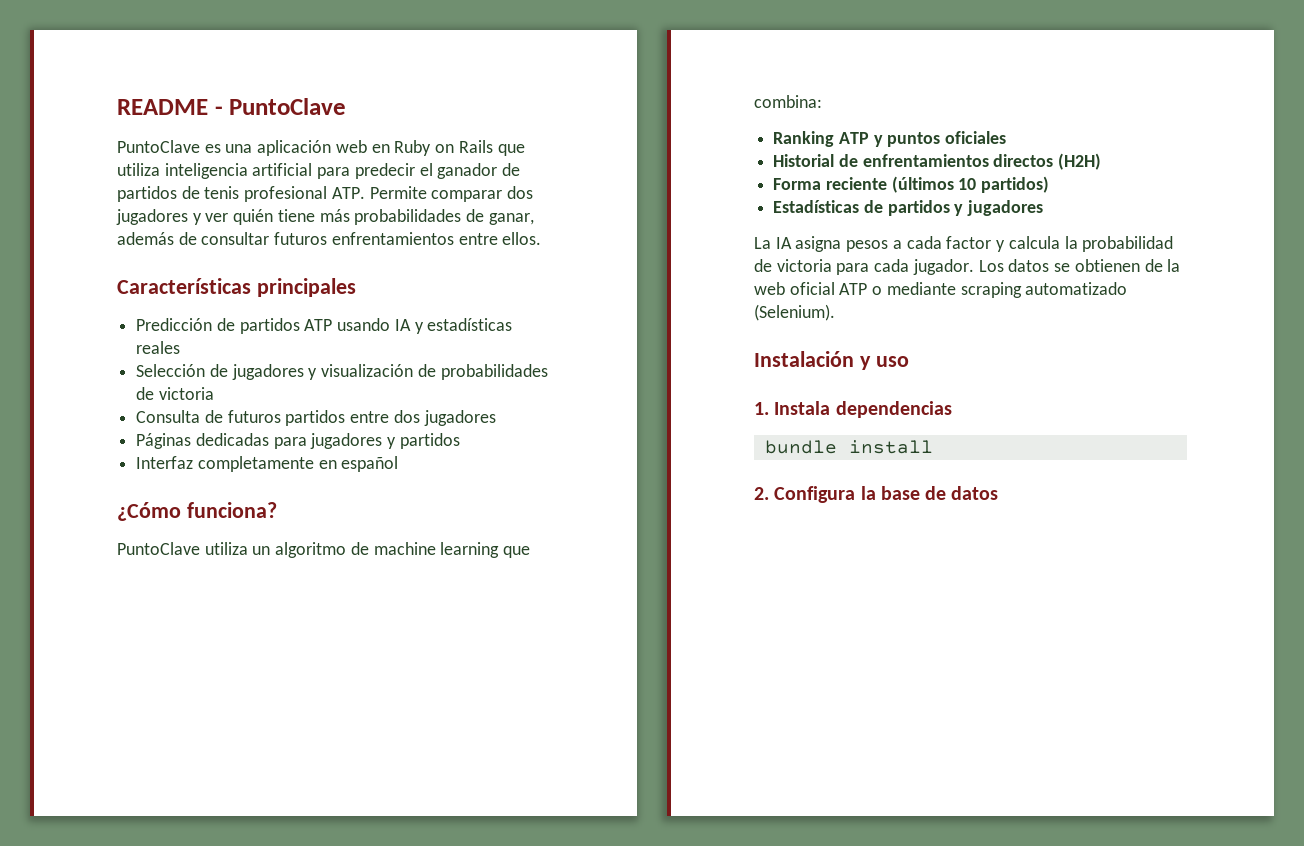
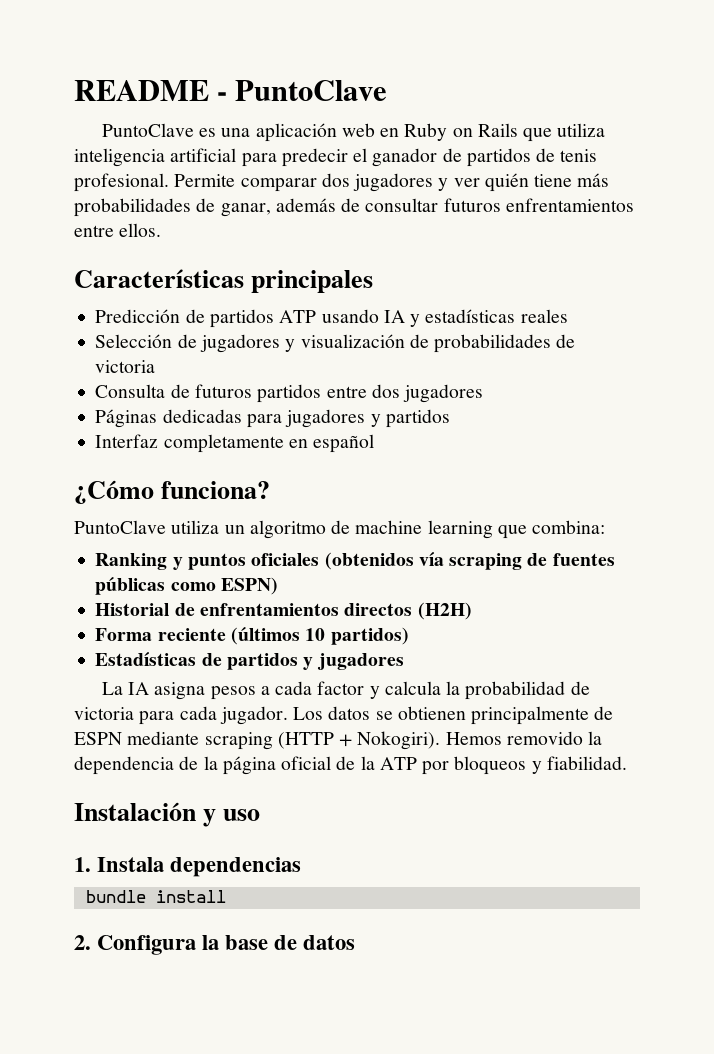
- PuntoClave es una aplicación web en Ruby on Rails que utiliza inteligencia artificial para predecir el ganador de partidos de tenis profesional ATP. Permite comparar dos jugadores y ver quién tiene más probabilidades de ganar, además de consultar futuros enfrentamientos entre ellos.
+ PuntoClave es una aplicación web en Ruby on Rails que utiliza inteligencia artificial para predecir el ganador de partidos de tenis profesional. Permite comparar dos jugadores y ver quién tiene más probabilidades de ganar, además de consultar futuros enfrentamientos entre ellos.
- Ranking ATP y puntos oficiales
+ Ranking y puntos oficiales (obtenidos vía scraping de fuentes públicas como ESPN)
- Los datos se obtienen de la web oficial ATP o mediante scraping automatizado (Selenium).
+ Los datos se obtienen principalmente de ESPN mediante scraping (HTTP + Nokogiri). Hemos removido la dependencia de la página oficial de la ATP por bloqueos y fiabilidad.

